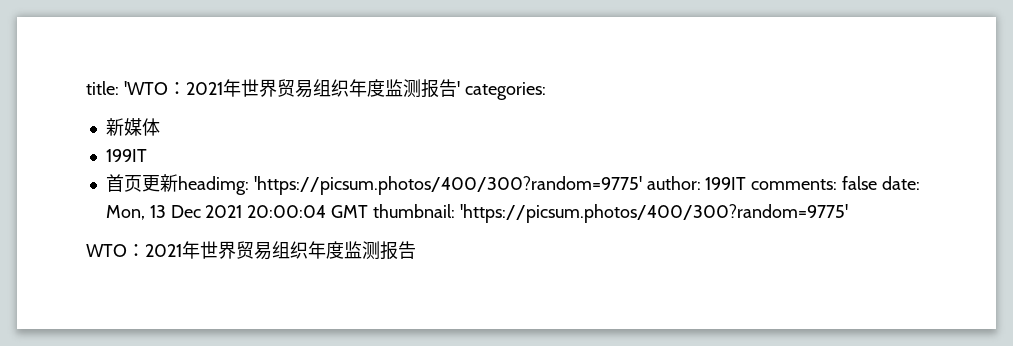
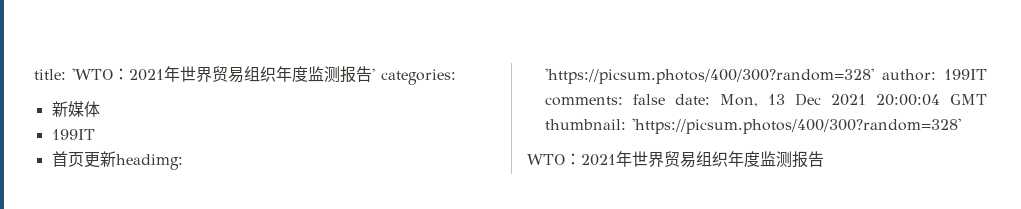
- 首页更新headimg: 'https://picsum.photos/400/300?random=9775' author: 199IT comments: false date: Mon, 13 Dec 2021 20:00:04 GMT thumbnail: 'https://picsum.photos/400/300?random=9775'
+ 首页更新headimg: 'https://picsum.photos/400/300?random=328' author: 199IT comments: false date: Mon, 13 Dec 2021 20:00:04 GMT thumbnail: 'https://picsum.photos/400/300?random=328'

